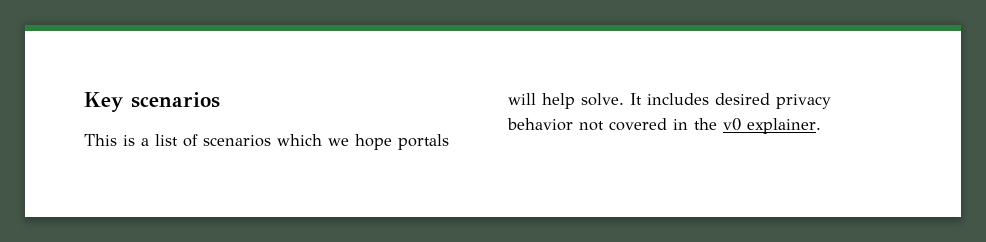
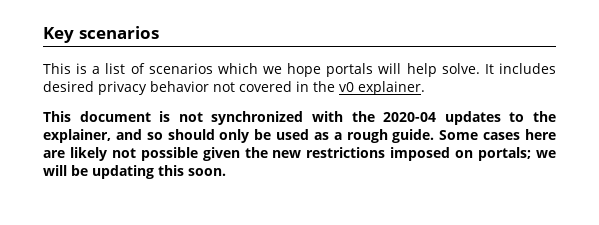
+ This document is not synchronized with the 2020-04 updates to the explainer, and so should only be used as a rough guide. Some cases here are likely not possible given the new restrictions imposed on portals; we will be updating this soon.

